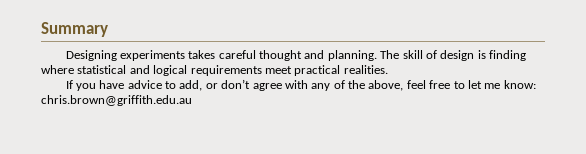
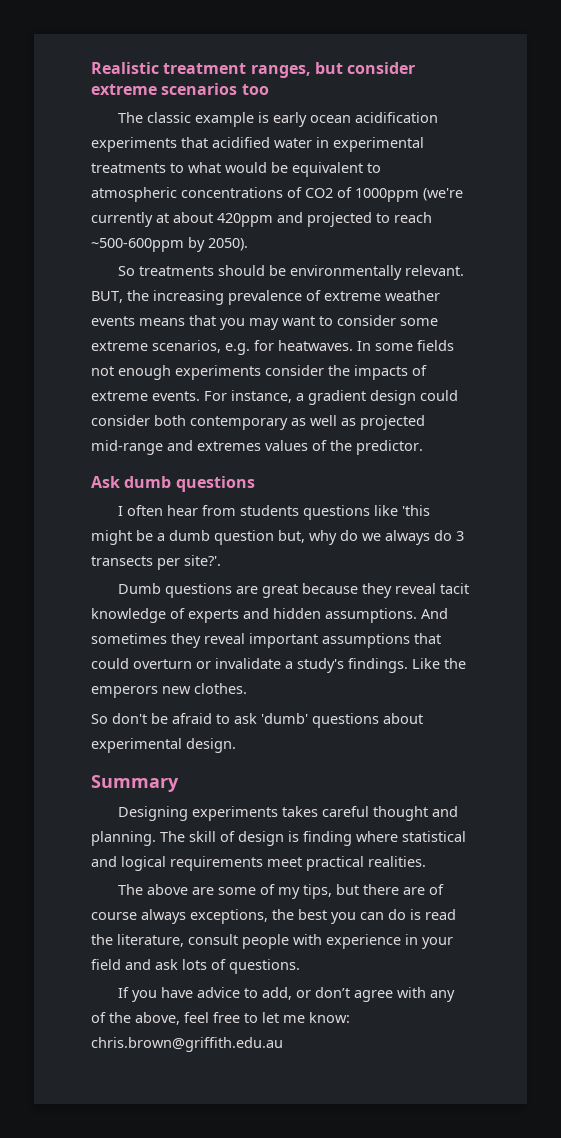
+ Realistic treatment ranges, but consider extreme scenarios too
+ The classic example is early ocean acidification experiments that acidified water in experimental treatments to what would be equivalent to atmospheric concentrations of CO2 of 1000ppm (we're currently at about 420ppm and projected to reach ~500-600ppm by 2050).
+ So treatments should be environmentally relevant. BUT, the increasing prevalence of extreme weather events means that you may want to consider some extreme scenarios, e.g. for heatwaves. In some fields not enough experiments consider the impacts of extreme events. For instance, a gradient design could consider both contemporary as well as projected mid-range and extremes values of the predictor.
+ Ask dumb questions
+ I often hear from students questions like 'this might be a dumb question but, why do we always do 3 transects per site?'.
+ Dumb questions are great because they reveal tacit knowledge of experts and hidden assumptions. And sometimes they reveal important assumptions that could overturn or invalidate a study's findings. Like the emperors new clothes.
+ So don't be afraid to ask 'dumb' questions about experimental design.
+ The above are some of my tips, but there are of course always exceptions, the best you can do is read the literature, consult people with experience in your field and ask lots of questions.

